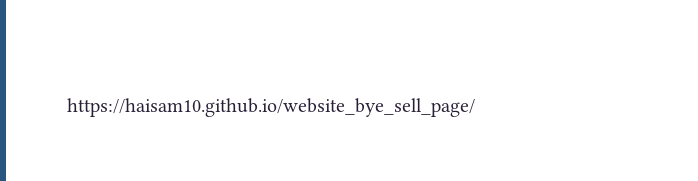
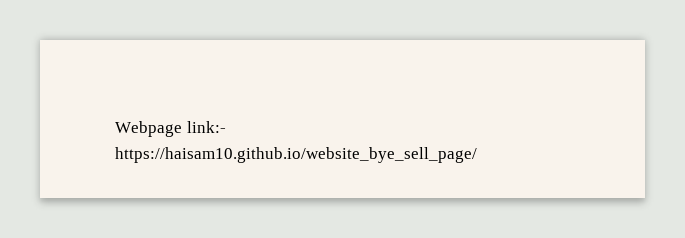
- https://haisam10.github.io/website_bye_sell_page/
+ Webpage link:- https://haisam10.github.io/website_bye_sell_page/

